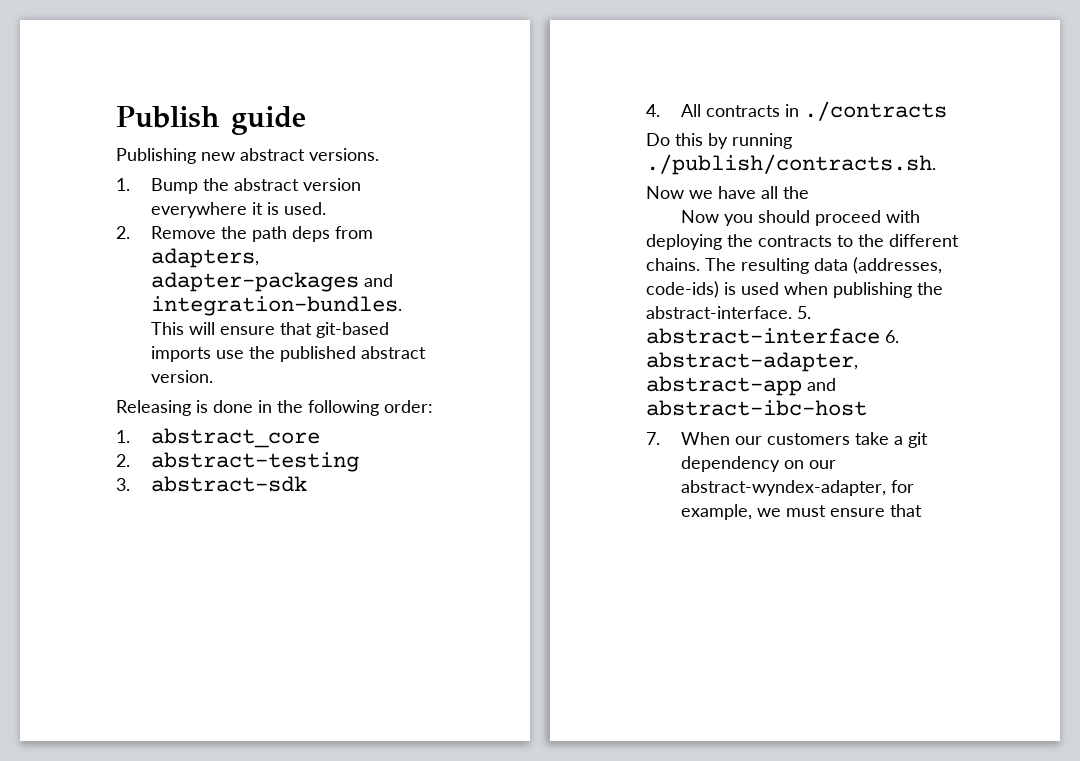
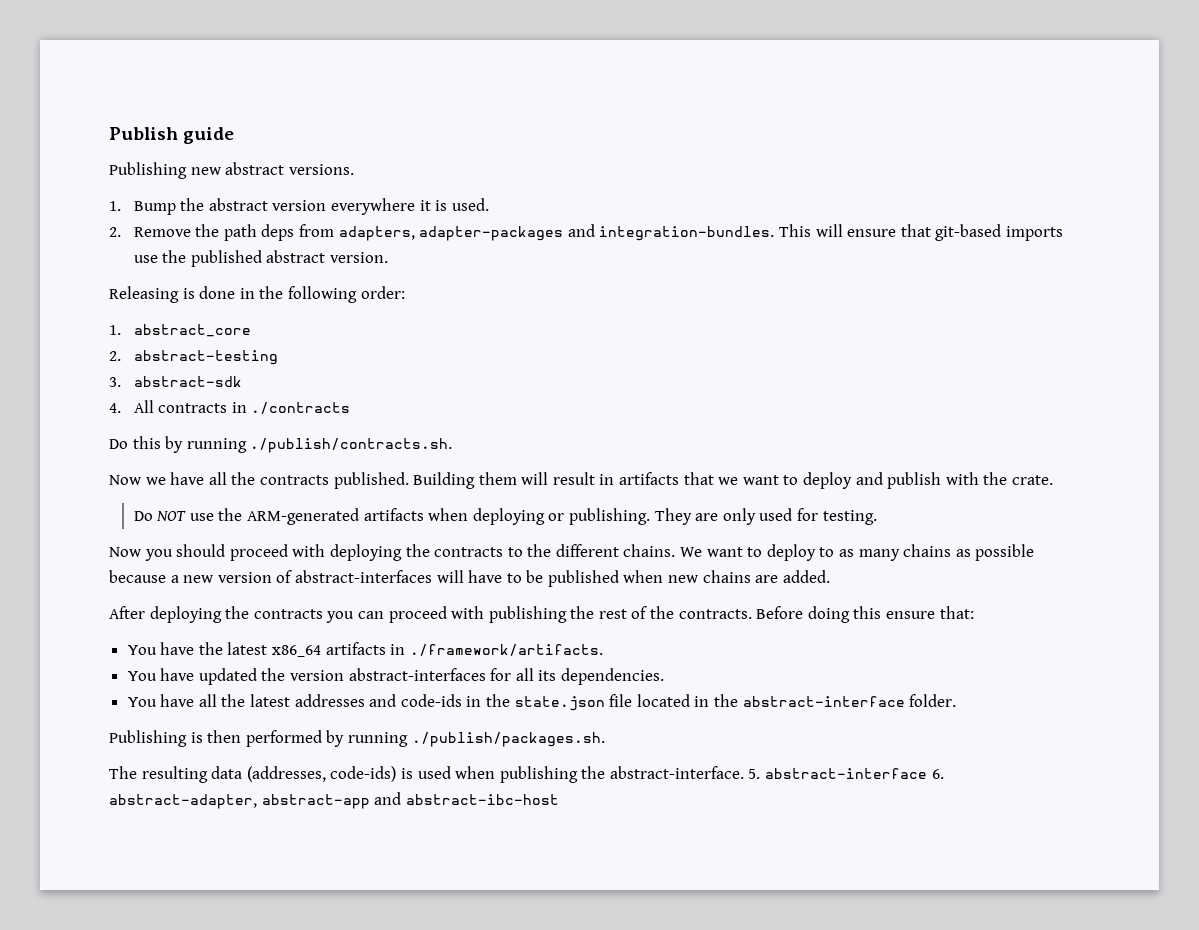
- Now we have all the
+ Now we have all the contracts published. Building them will result in artifacts that we want to deploy and publish with the crate.
+ Do NOT use the ARM-generated artifacts when deploying or publishing. They are only used for testing.
- Now you should proceed with deploying the contracts to the different chains. The resulting data (addresses, code-ids) is used when publishing the abstract-interface.
+ Now you should proceed with deploying the contracts to the different chains. We want to deploy to as many chains as possible because a new version of abstract-interfaces will have to be published when new chains are added.
+ After deploying the contracts you can proceed with publishing the rest of the contracts. Before doing this ensure that:
+ You have the latest x86_64 artifacts in ./framework/artifacts.
+ You have updated the version abstract-interfaces for all its dependencies.
+ You have all the latest addresses and code-ids in the state.json file located in the abstract-interface folder.
+ Publishing is then performed by running ./publish/packages.sh.
+ The resulting data (addresses, code-ids) is used when publishing the abstract-interface.
- 7. When our customers take a git dependency on our abstract-wyndex-adapter, for example, we must ensure that

